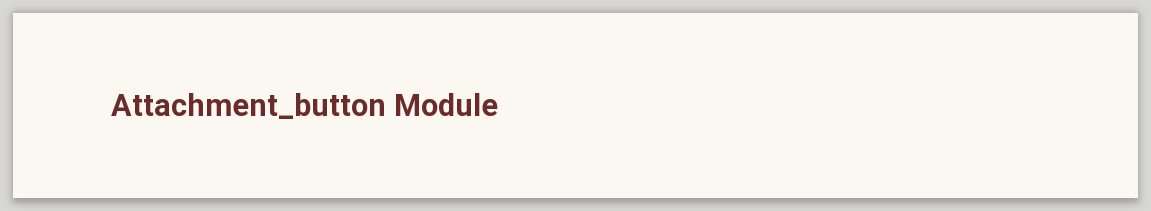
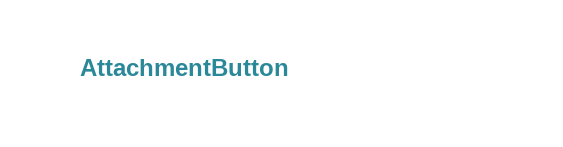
- Attachment_button Module
+ AttachmentButton

